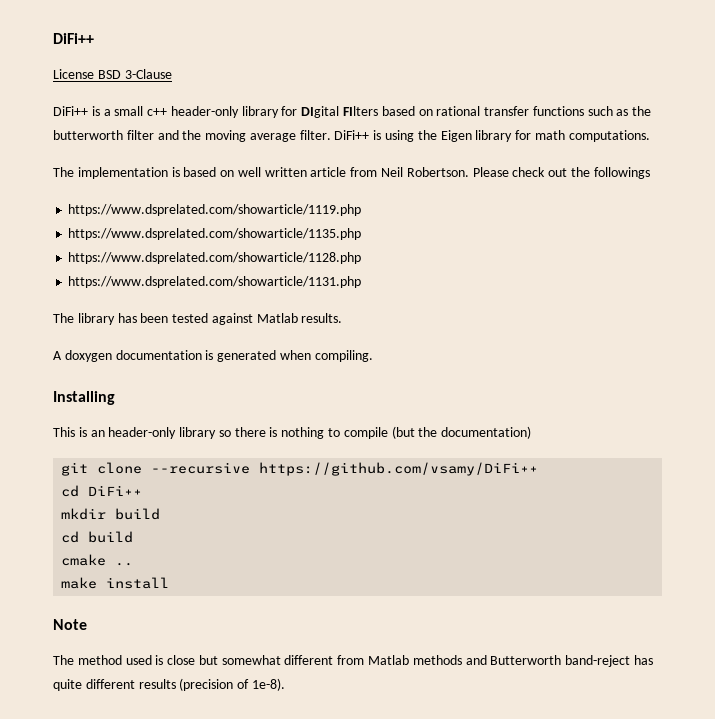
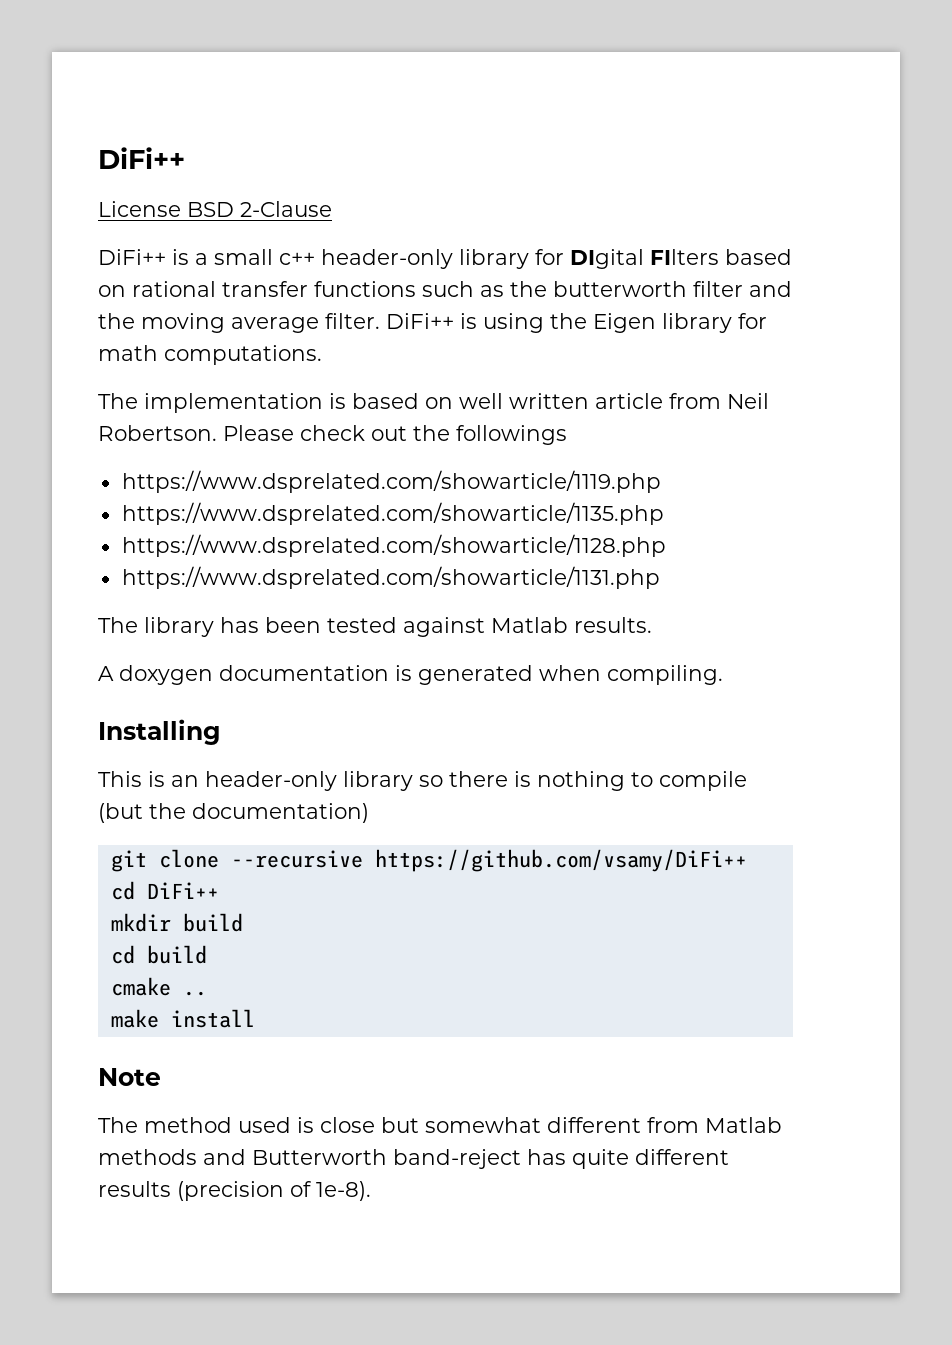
- License BSD 3-Clause
+ License BSD 2-Clause

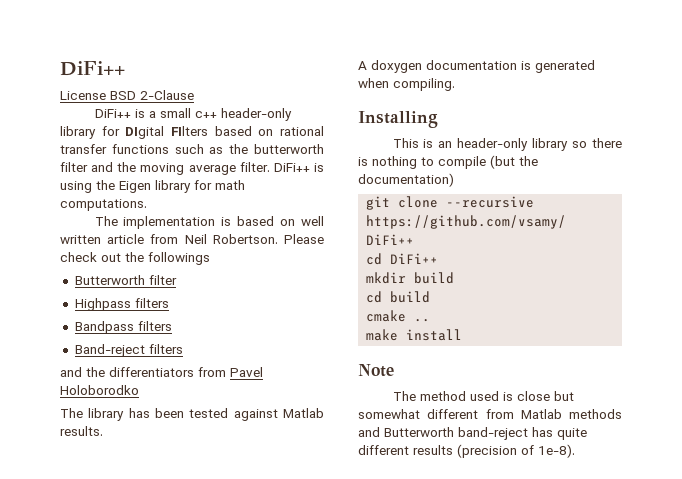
- https://www.dsprelated.com/showarticle/1119.php
- https://www.dsprelated.com/showarticle/1135.php
- https://www.dsprelated.com/showarticle/1128.php
- https://www.dsprelated.com/showarticle/1131.php
+ Butterworth filter
+ Highpass filters
+ Bandpass filters
+ Band-reject filters
+ and the differentiators from Pavel Holoborodko

